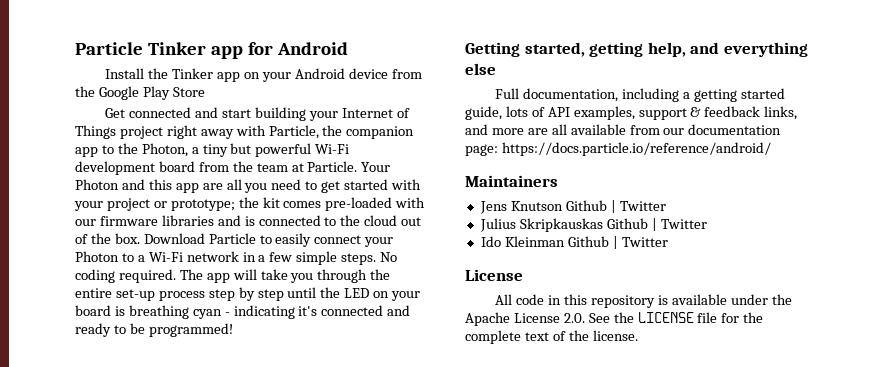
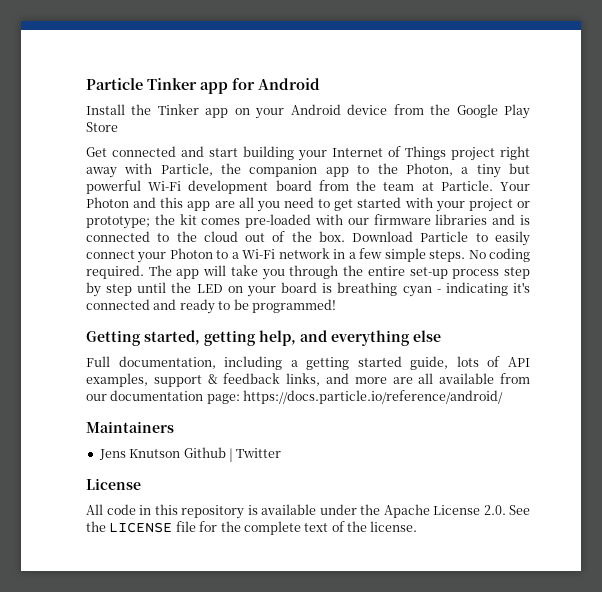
- Julius Skripkauskas Github | Twitter
- Ido Kleinman Github | Twitter

